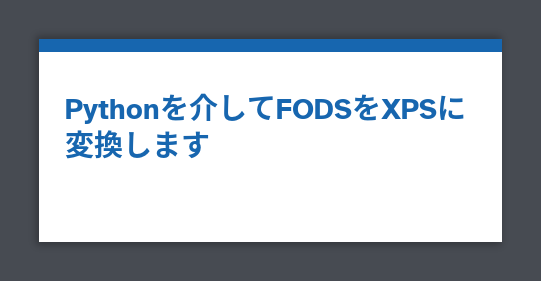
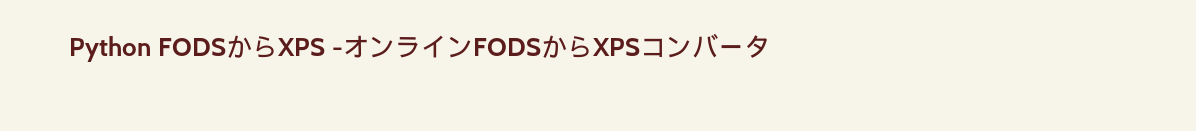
- Pythonを介してFODSをXPSに変換します
+ Python FODSからXPS -オンラインFODSからXPSコンバータ

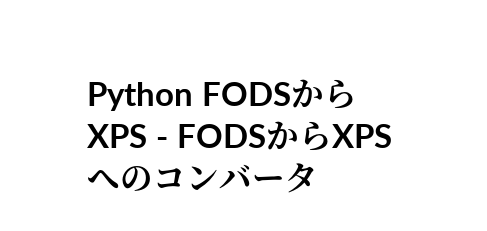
- Python FODSからXPS -オンラインFODSからXPSコンバータ
+ Python FODSからXPS - FODSからXPSへのコンバータ

